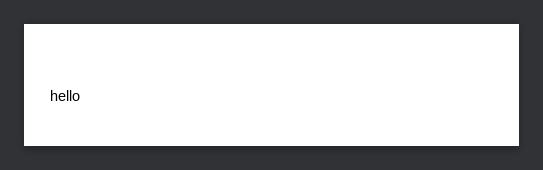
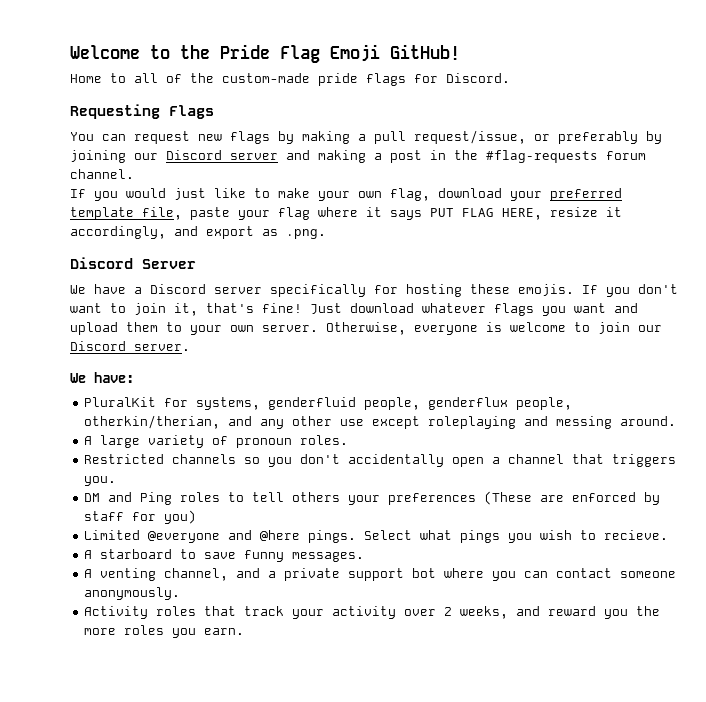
- hello
+ Welcome to the Pride Flag Emoji GitHub!
+ Home to all of the custom-made pride flags for Discord.
+ Requesting Flags
+ You can request new flags by making a pull request/issue, or preferably by joining our Discord server and making a post in the #flag-requests forum channel.
+ If you would just like to make your own flag, download your preferred template file, paste your flag where it says PUT FLAG HERE, resize it accordingly, and export as .png.
+ Discord Server
+ We have a Discord server specifically for hosting these emojis. If you don't want to join it, that's fine! Just download whatever flags you want and upload them to your own server. Otherwise, everyone is welcome to join our Discord server.
+ We have:
+ PluralKit for systems, genderfluid people, genderflux people, otherkin/therian, and any other use except roleplaying and messing around.
+ A large variety of pronoun roles.
+ Restricted channels so you don't accidentally open a channel that triggers you.
+ DM and Ping roles to tell others your preferences (These are enforced by staff for you)
+ Limited @everyone and @here pings. Select what pings you wish to recieve.
+ A starboard to save funny messages.
+ A venting channel, and a private support bot where you can contact someone anonymously.
+ Activity roles that track your activity over 2 weeks, and reward you the more roles you earn.

